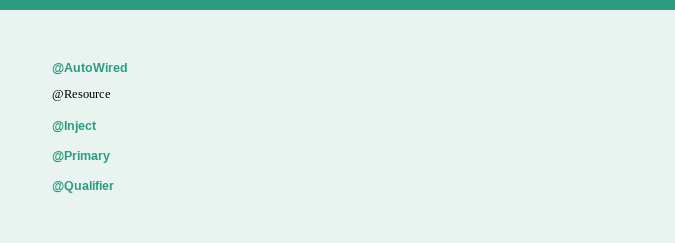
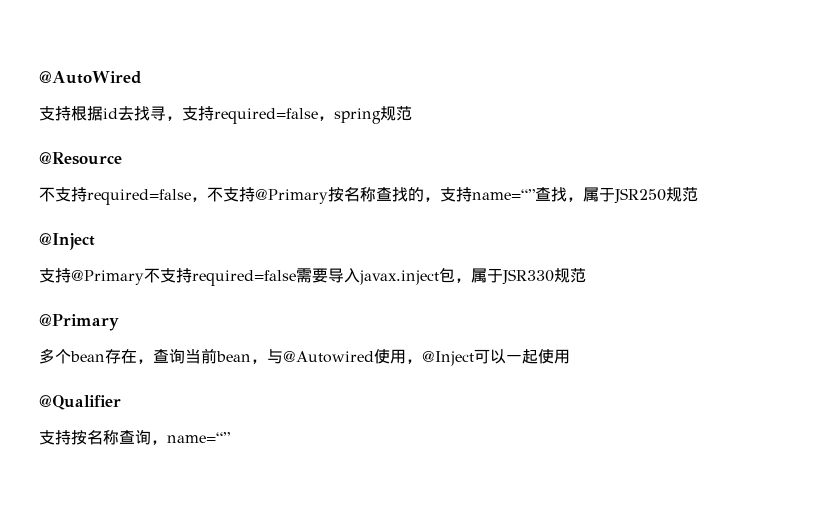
+ 支持根据id去找寻，支持required=false，spring规范
  @Resource
+ 不支持required=false，不支持@Primary按名称查找的，支持name=“”查找，属于JSR250规范
  @Inject
+ 支持@Primary不支持required=false需要导入javax.inject包，属于JSR330规范
  @Primary
+ 多个bean存在，查询当前bean，与@Autowired使用，@Inject可以一起使用
  @Qualifier
+ 支持按名称查询，name=“”

